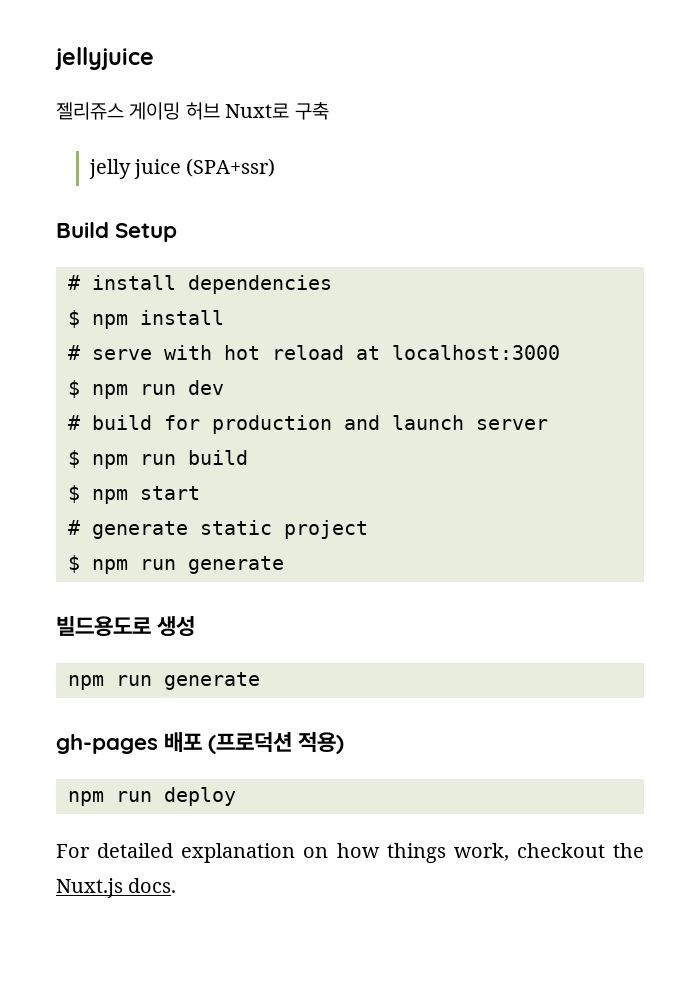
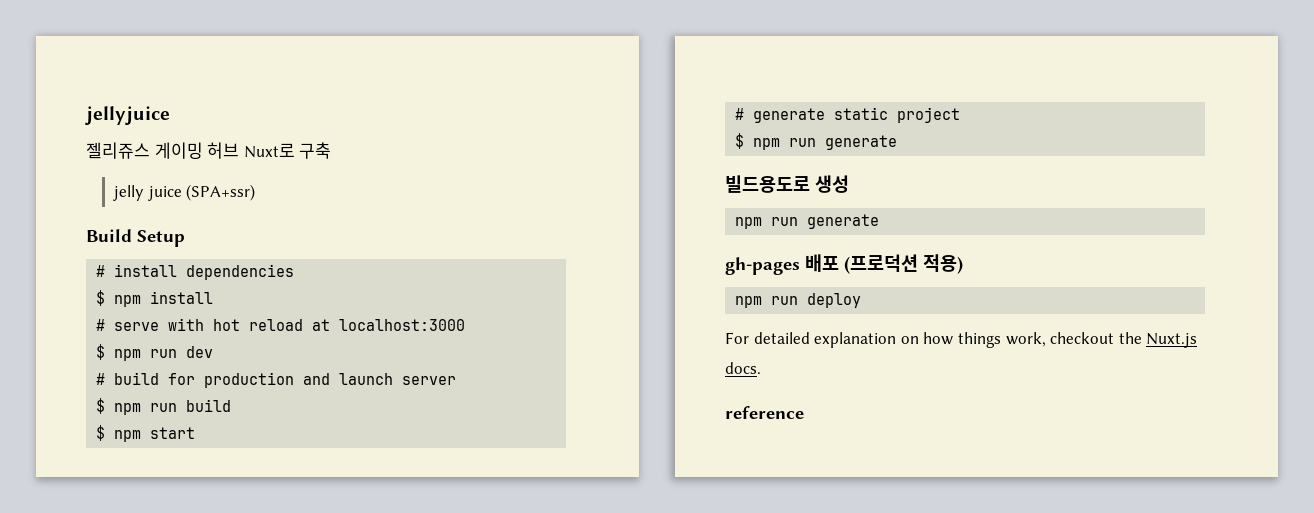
+ reference

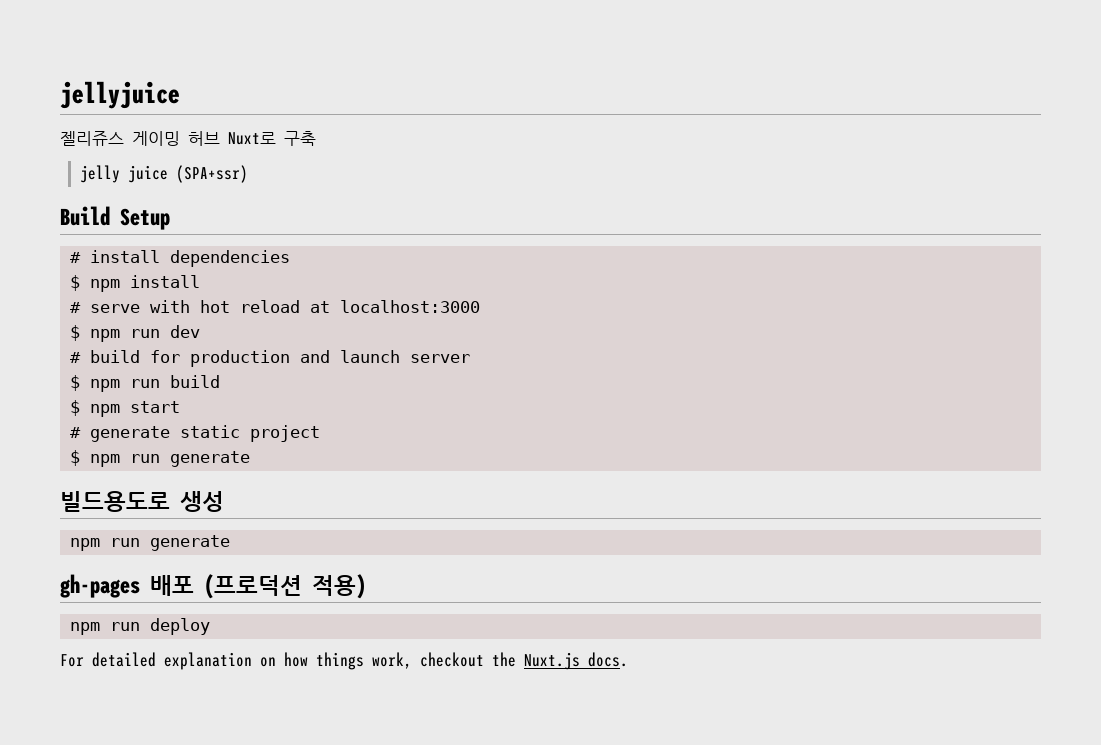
- reference

